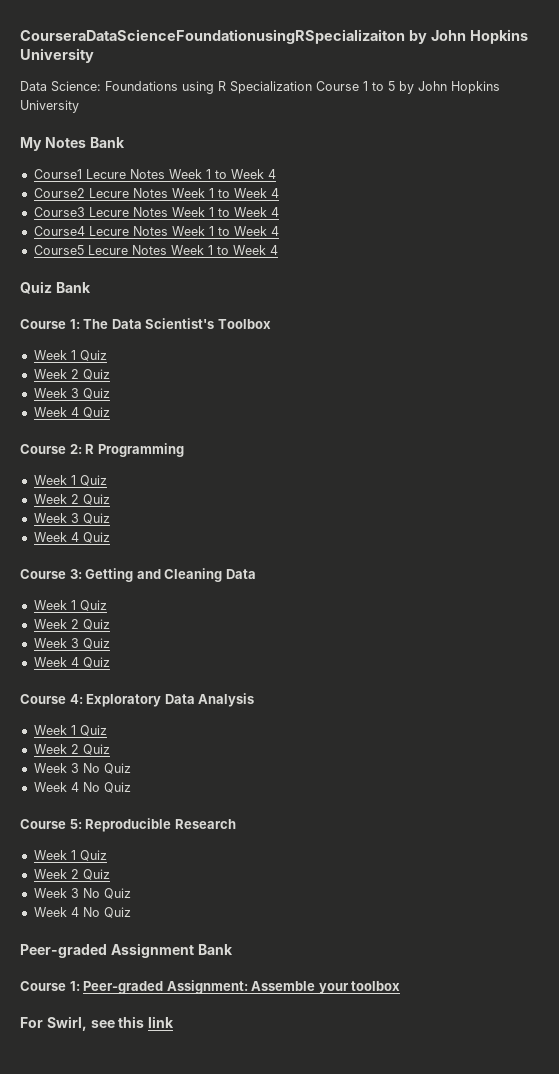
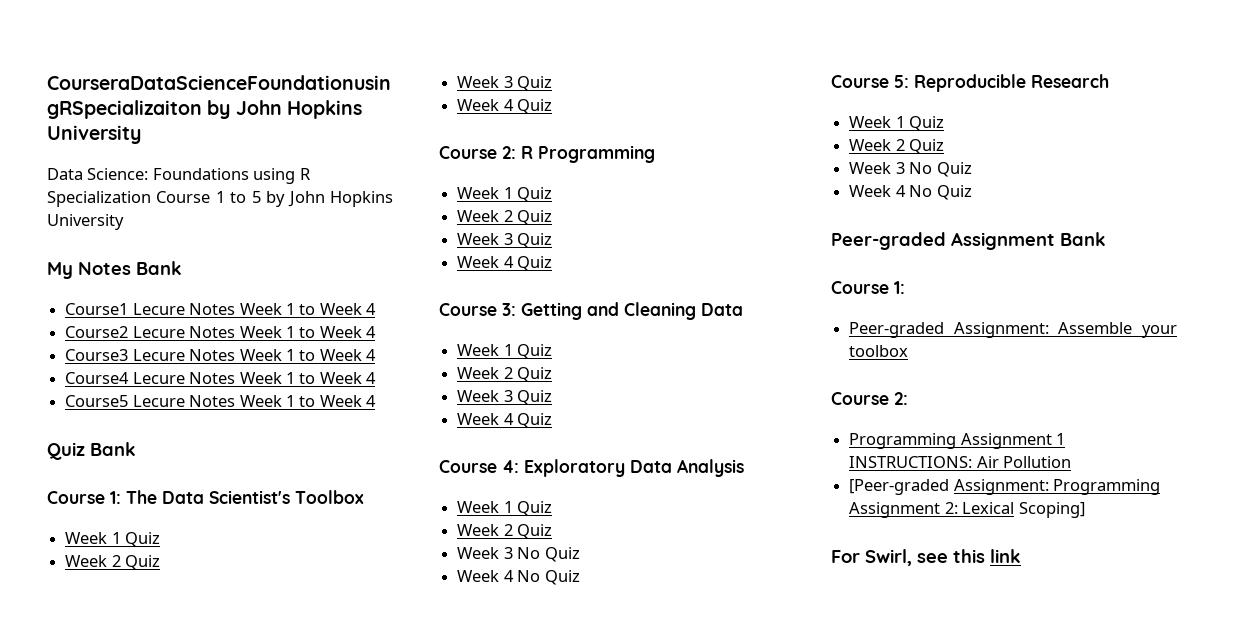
  Peer-graded Assignment Bank
- Course 1: Peer-graded Assignment: Assemble your toolbox
+ Course 1:
+ Peer-graded Assignment: Assemble your toolbox
+ Course 2:
+ Programming Assignment 1 INSTRUCTIONS: Air Pollution
+ [Peer-graded Assignment: Programming Assignment 2: Lexical Scoping]

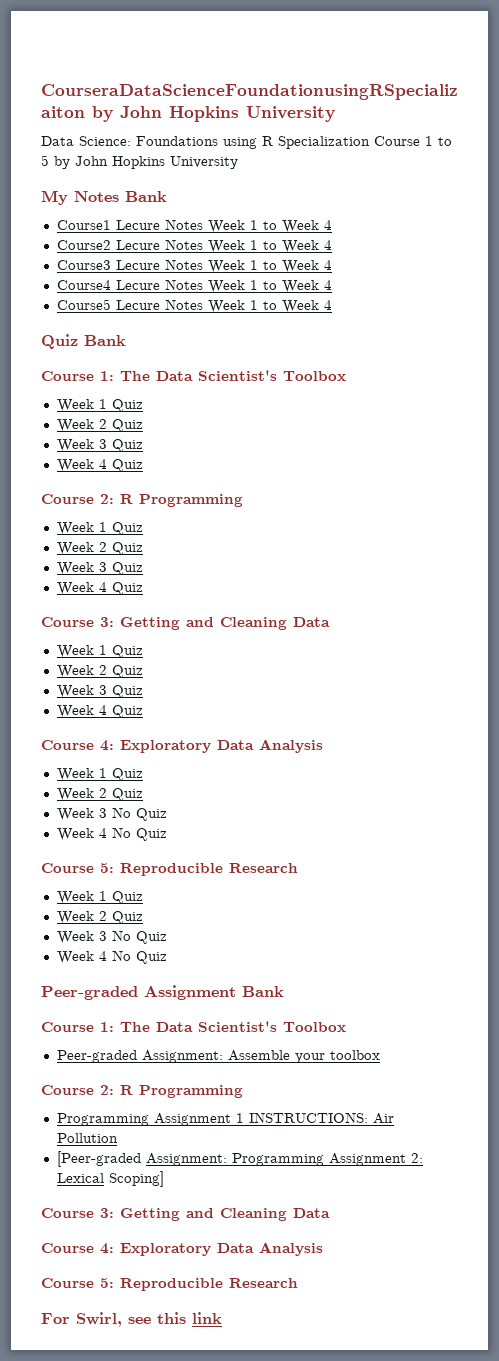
  Peer-graded Assignment Bank
- Course 1:
+ Course 1: The Data Scientist's Toolbox
  Peer-graded Assignment: Assemble your toolbox
- Course 2:
+ Course 2: R Programming
  [Peer-graded Assignment: Programming Assignment 2: Lexical Scoping]
+ Course 3: Getting and Cleaning Data
+ Course 4: Exploratory Data Analysis
+ Course 5: Reproducible Research

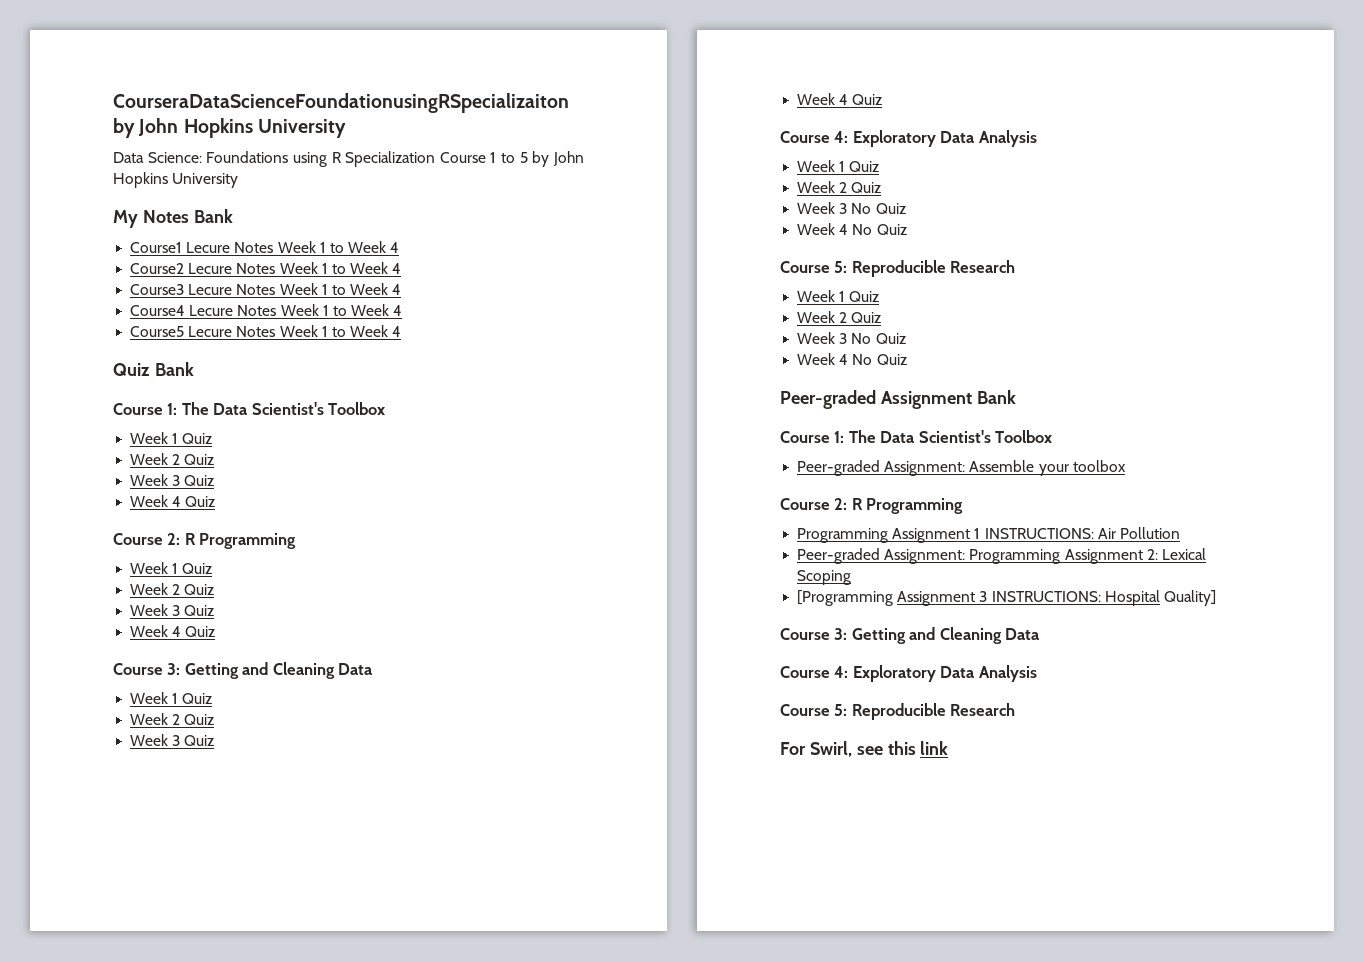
- [Peer-graded Assignment: Programming Assignment 2: Lexical Scoping]
+ Peer-graded Assignment: Programming Assignment 2: Lexical Scoping
+ [Programming Assignment 3 INSTRUCTIONS: Hospital Quality]

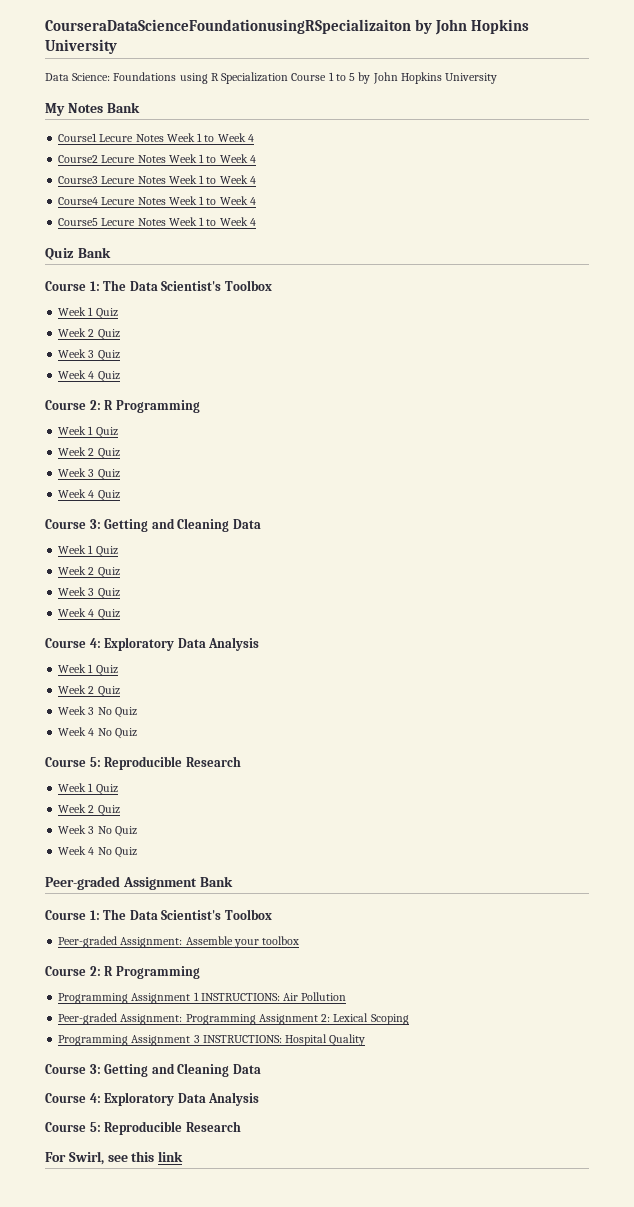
- [Programming Assignment 3 INSTRUCTIONS: Hospital Quality]
+ Programming Assignment 3 INSTRUCTIONS: Hospital Quality

